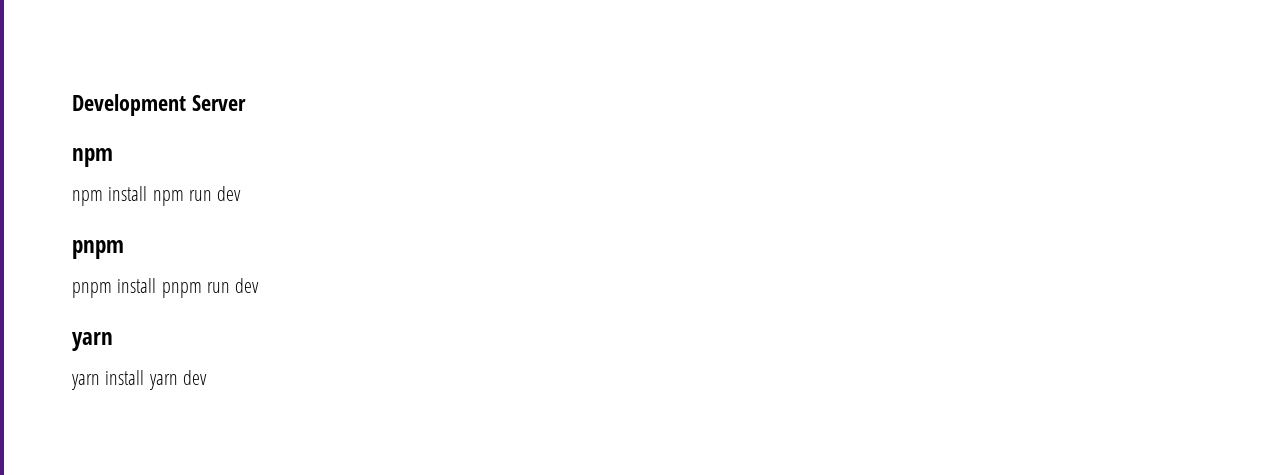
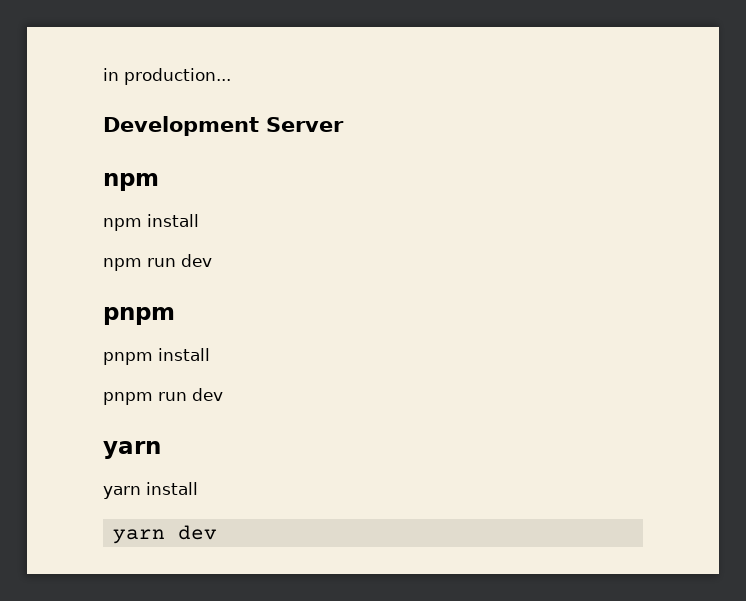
+ in production...
- npm install npm run dev
+ npm install
+ npm run dev
- pnpm install pnpm run dev
+ pnpm install
+ pnpm run dev
- yarn install yarn dev
+ yarn install
+ yarn dev

